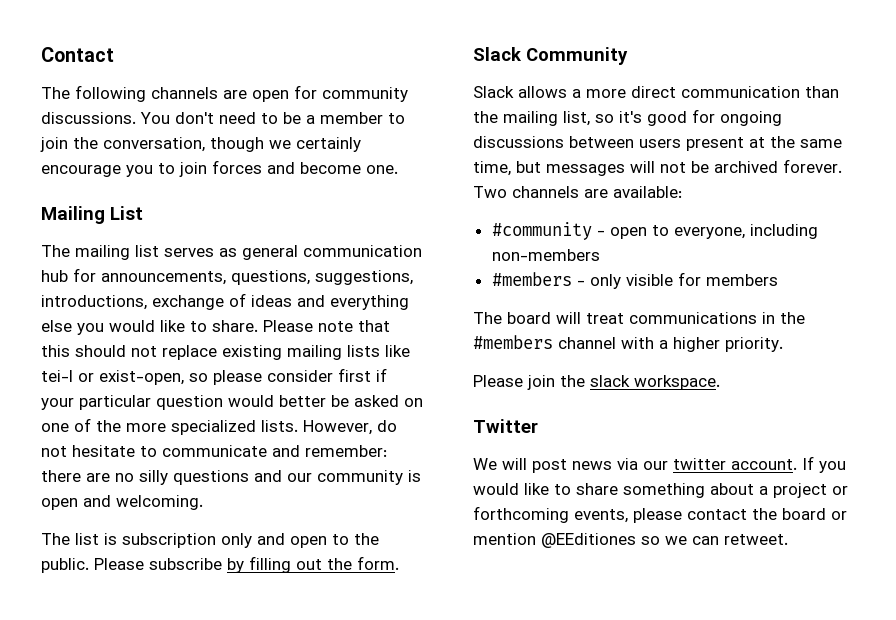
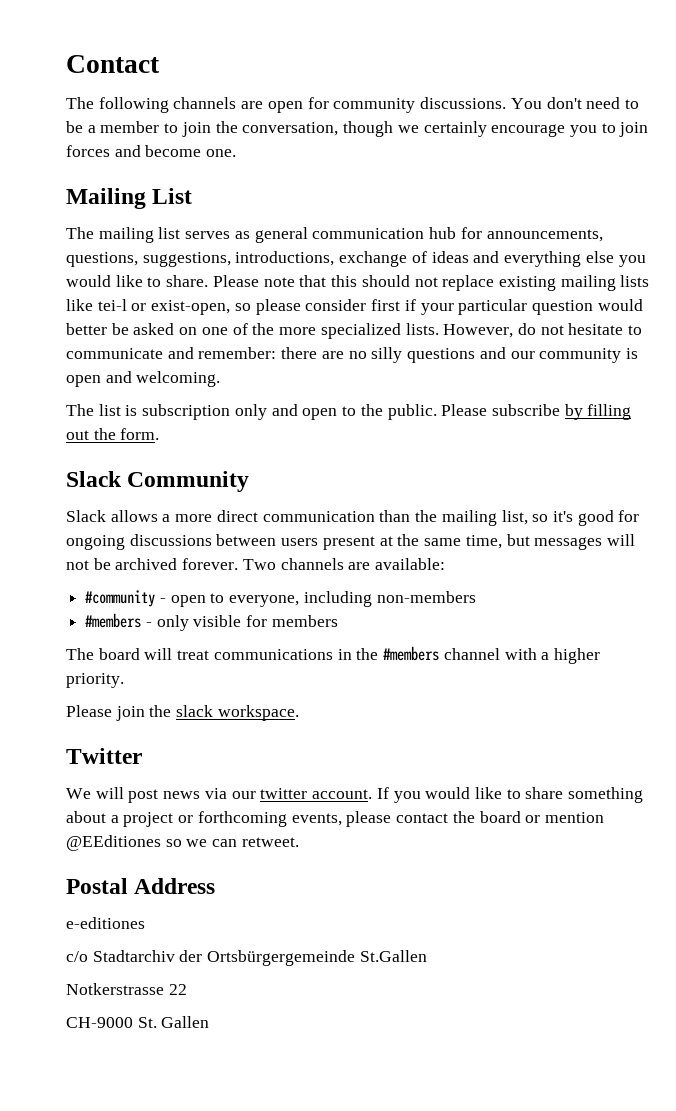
+ Postal Address
+ e-editiones
+ c/o Stadtarchiv der Ortsbürgergemeinde St.Gallen
+ Notkerstrasse 22
+ CH-9000 St. Gallen

